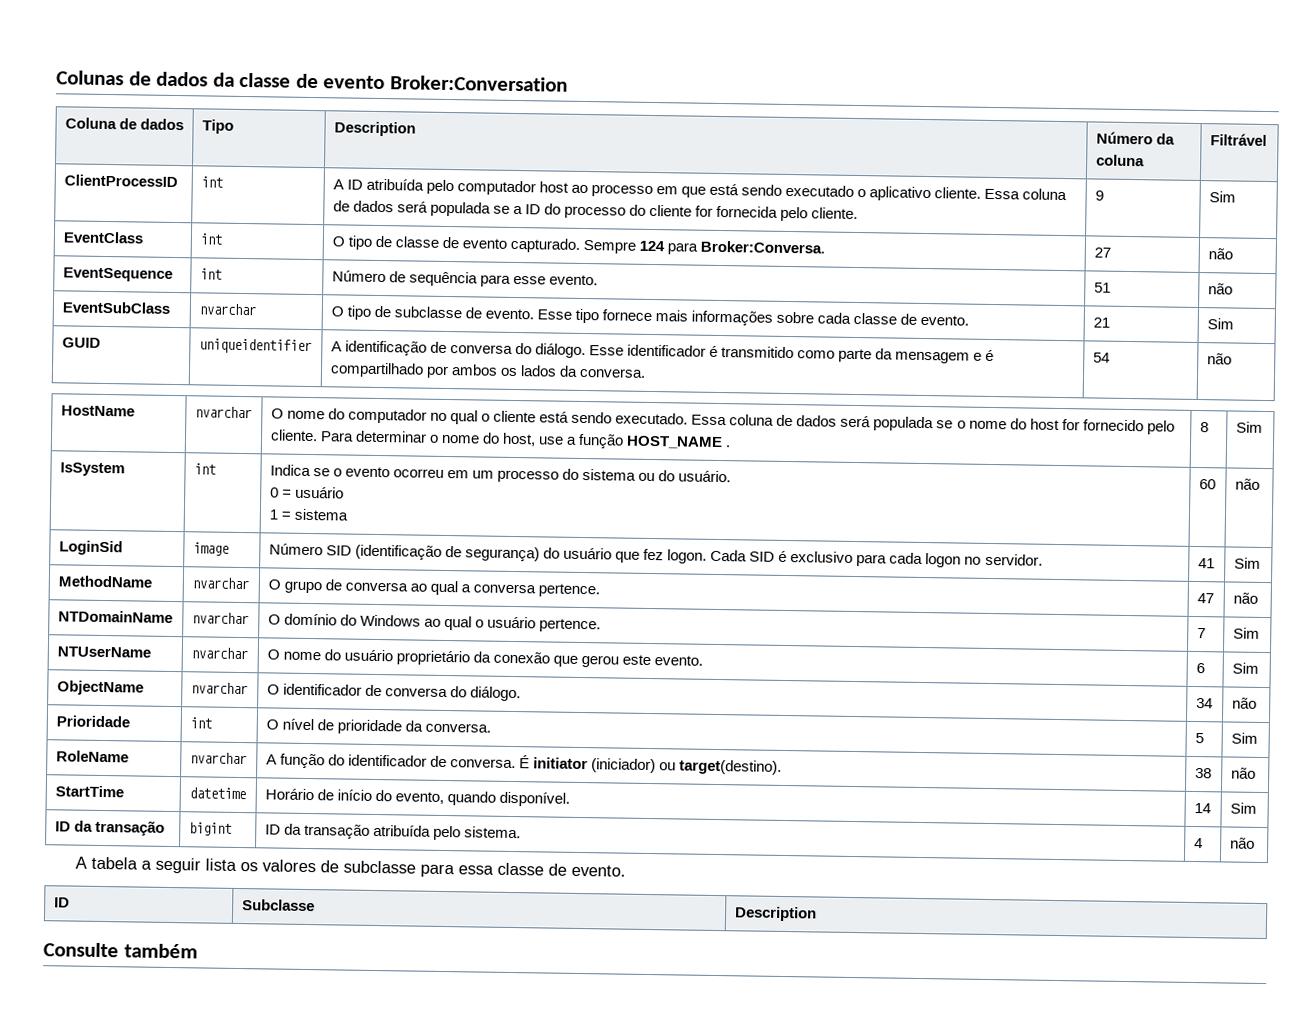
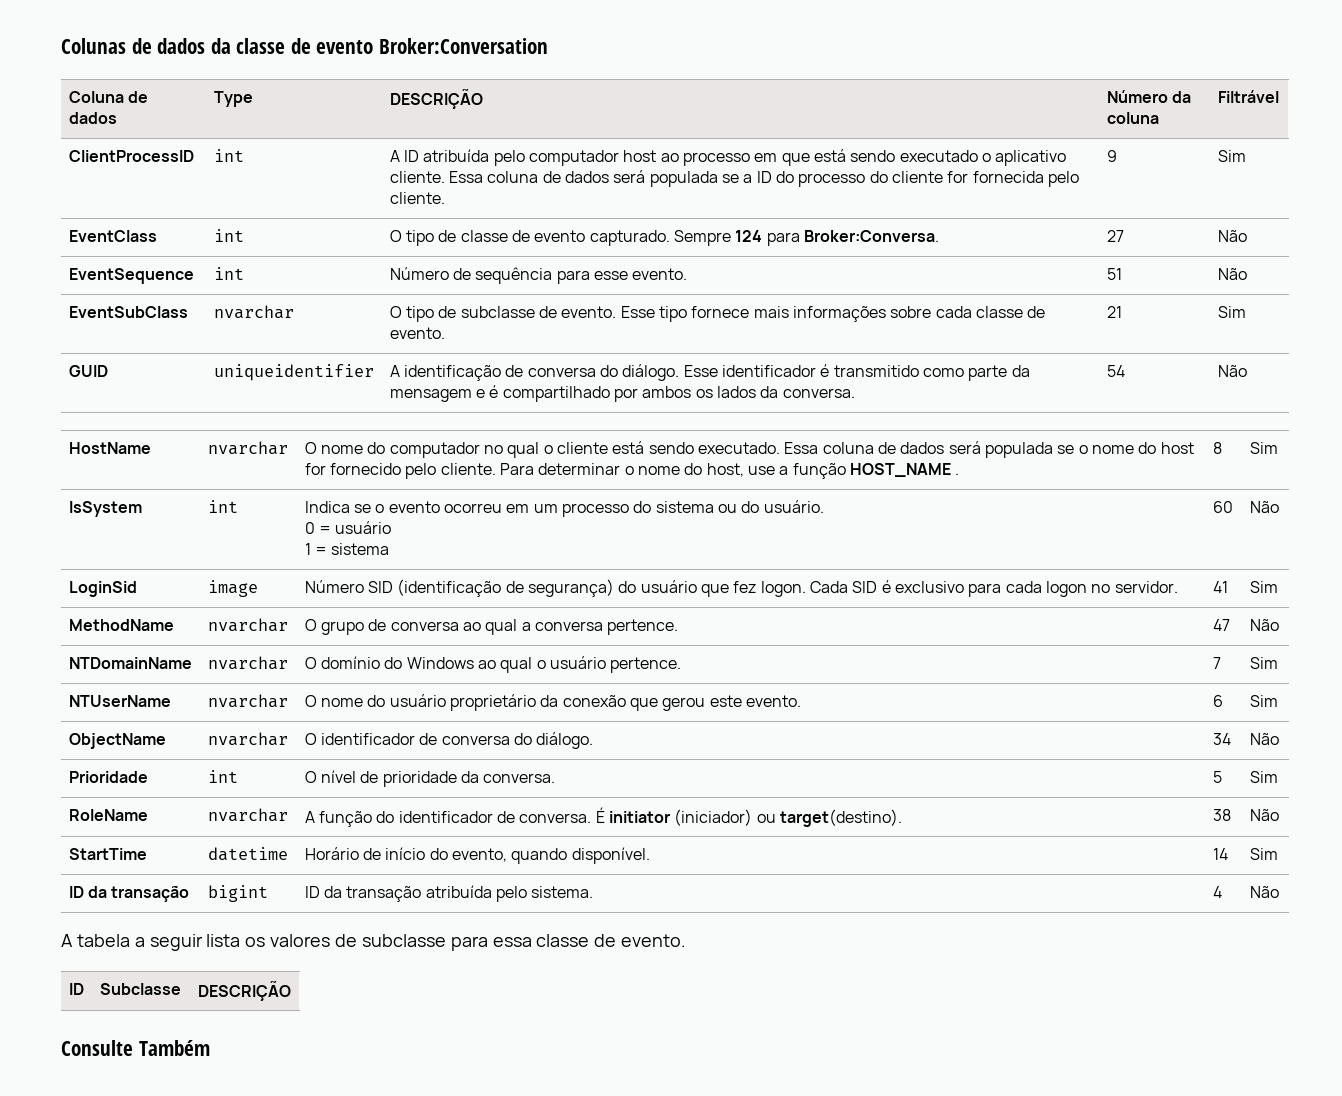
- Coluna de dados | Tipo | Description | Número da coluna | Filtrável
+ Coluna de dados | Type | DESCRIÇÃO | Número da coluna | Filtrável
- EventClass | int | O tipo de classe de evento capturado. Sempre 124 para Broker:Conversa. | 27 | não
+ EventClass | int | O tipo de classe de evento capturado. Sempre 124 para Broker:Conversa. | 27 | Não
- EventSequence | int | Número de sequência para esse evento. | 51 | não
+ EventSequence | int | Número de sequência para esse evento. | 51 | Não
- GUID | uniqueidentifier | A identificação de conversa do diálogo. Esse identificador é transmitido como parte da mensagem e é compartilhado por ambos os lados da conversa. | 54 | não
+ GUID | uniqueidentifier | A identificação de conversa do diálogo. Esse identificador é transmitido como parte da mensagem e é compartilhado por ambos os lados da conversa. | 54 | Não
  IsSystem | int | Indica se o evento ocorreu em um processo do sistema ou do usuário.
  0 = usuário
- 1 = sistema | 60 | não
+ 1 = sistema | 60 | Não
- MethodName | nvarchar | O grupo de conversa ao qual a conversa pertence. | 47 | não
+ MethodName | nvarchar | O grupo de conversa ao qual a conversa pertence. | 47 | Não
- ObjectName | nvarchar | O identificador de conversa do diálogo. | 34 | não
+ ObjectName | nvarchar | O identificador de conversa do diálogo. | 34 | Não
- RoleName | nvarchar | A função do identificador de conversa. É initiator (iniciador) ou target(destino). | 38 | não
+ RoleName | nvarchar | A função do identificador de conversa. É initiator (iniciador) ou target(destino). | 38 | Não
- ID da transação | bigint | ID da transação atribuída pelo sistema. | 4 | não
+ ID da transação | bigint | ID da transação atribuída pelo sistema. | 4 | Não
- ID | Subclasse | Description
+ ID | Subclasse | DESCRIÇÃO
- Consulte também
+ Consulte Também

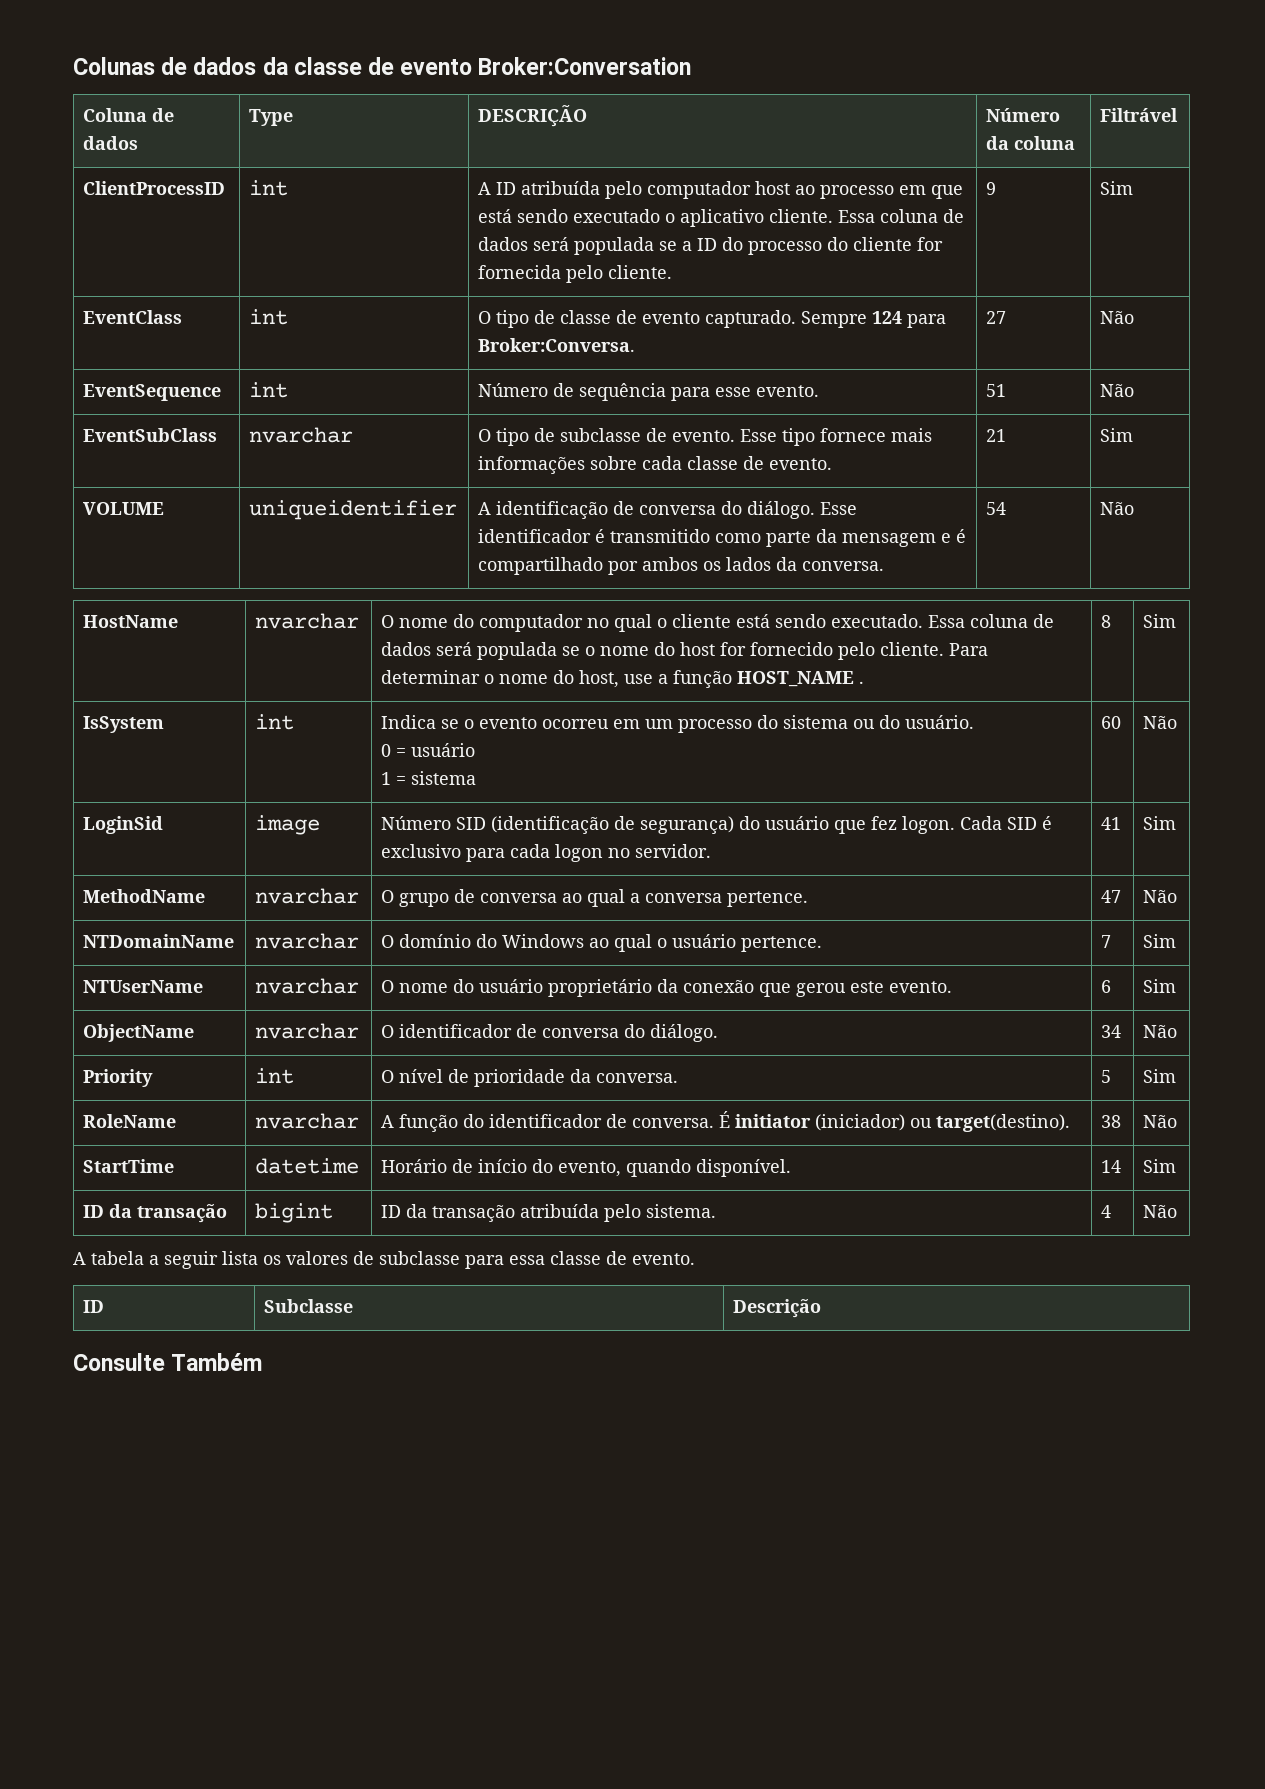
- GUID | uniqueidentifier | A identificação de conversa do diálogo. Esse identificador é transmitido como parte da mensagem e é compartilhado por ambos os lados da conversa. | 54 | Não
+ VOLUME | uniqueidentifier | A identificação de conversa do diálogo. Esse identificador é transmitido como parte da mensagem e é compartilhado por ambos os lados da conversa. | 54 | Não
- Prioridade | int | O nível de prioridade da conversa. | 5 | Sim
+ Priority | int | O nível de prioridade da conversa. | 5 | Sim
- ID | Subclasse | DESCRIÇÃO
+ ID | Subclasse | Descrição

